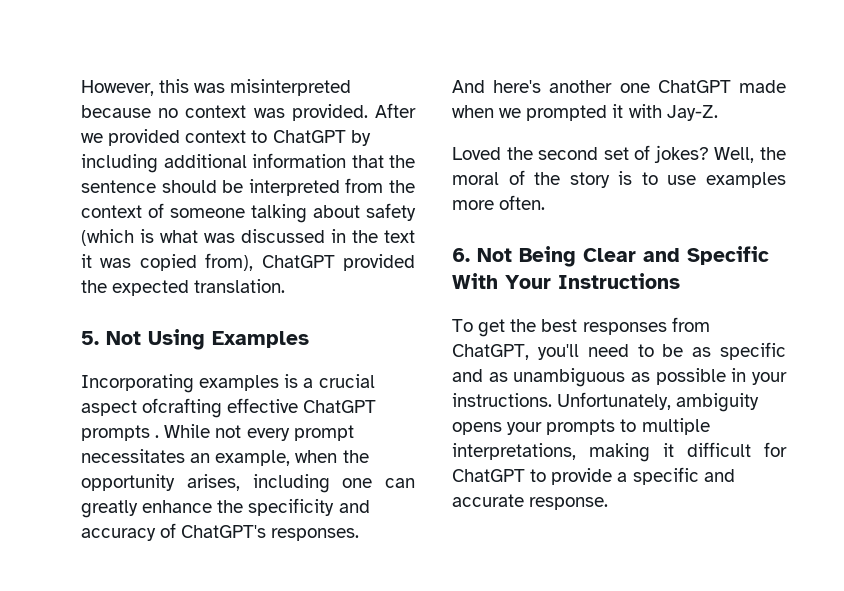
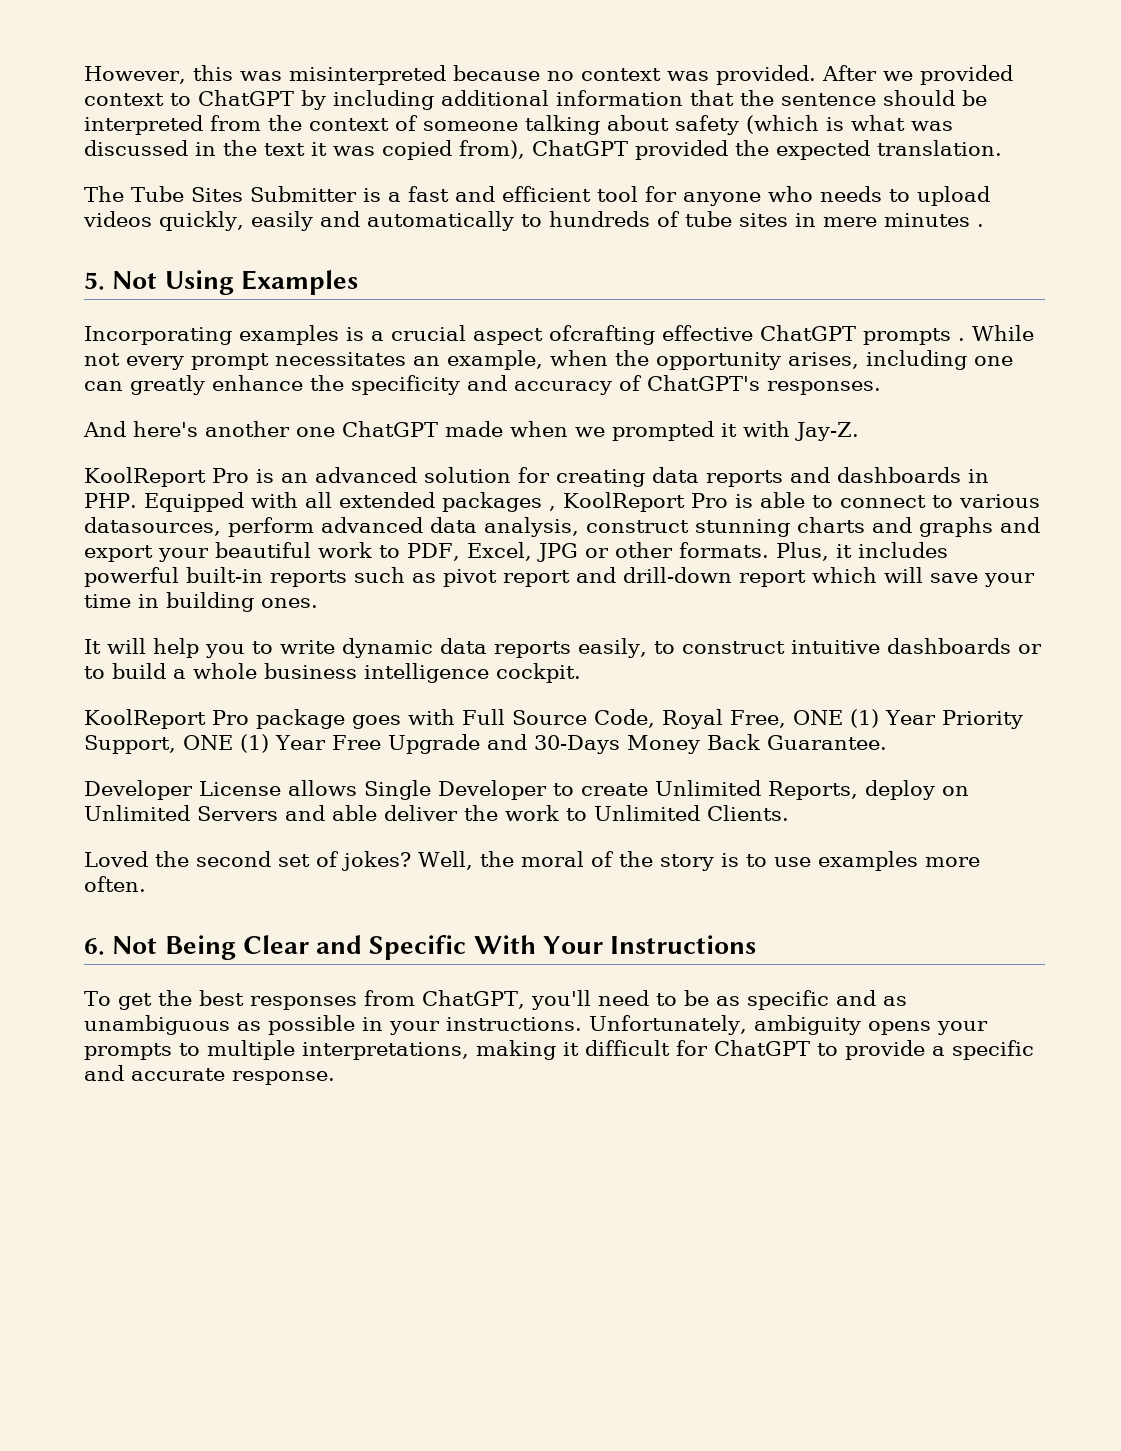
+ The Tube Sites Submitter is a fast and efficient tool for anyone who needs to upload videos quickly, easily and automatically to hundreds of tube sites in mere minutes .
+ KoolReport Pro is an advanced solution for creating data reports and dashboards in PHP. Equipped with all extended packages , KoolReport Pro is able to connect to various datasources, perform advanced data analysis, construct stunning charts and graphs and export your beautiful work to PDF, Excel, JPG or other formats. Plus, it includes powerful built-in reports such as pivot report and drill-down report which will save your time in building ones.
+ It will help you to write dynamic data reports easily, to construct intuitive dashboards or to build a whole business intelligence cockpit.
+ KoolReport Pro package goes with Full Source Code, Royal Free, ONE (1) Year Priority Support, ONE (1) Year Free Upgrade and 30-Days Money Back Guarantee.
+ Developer License allows Single Developer to create Unlimited Reports, deploy on Unlimited Servers and able deliver the work to Unlimited Clients.

